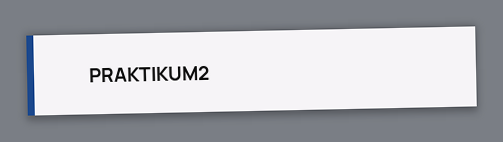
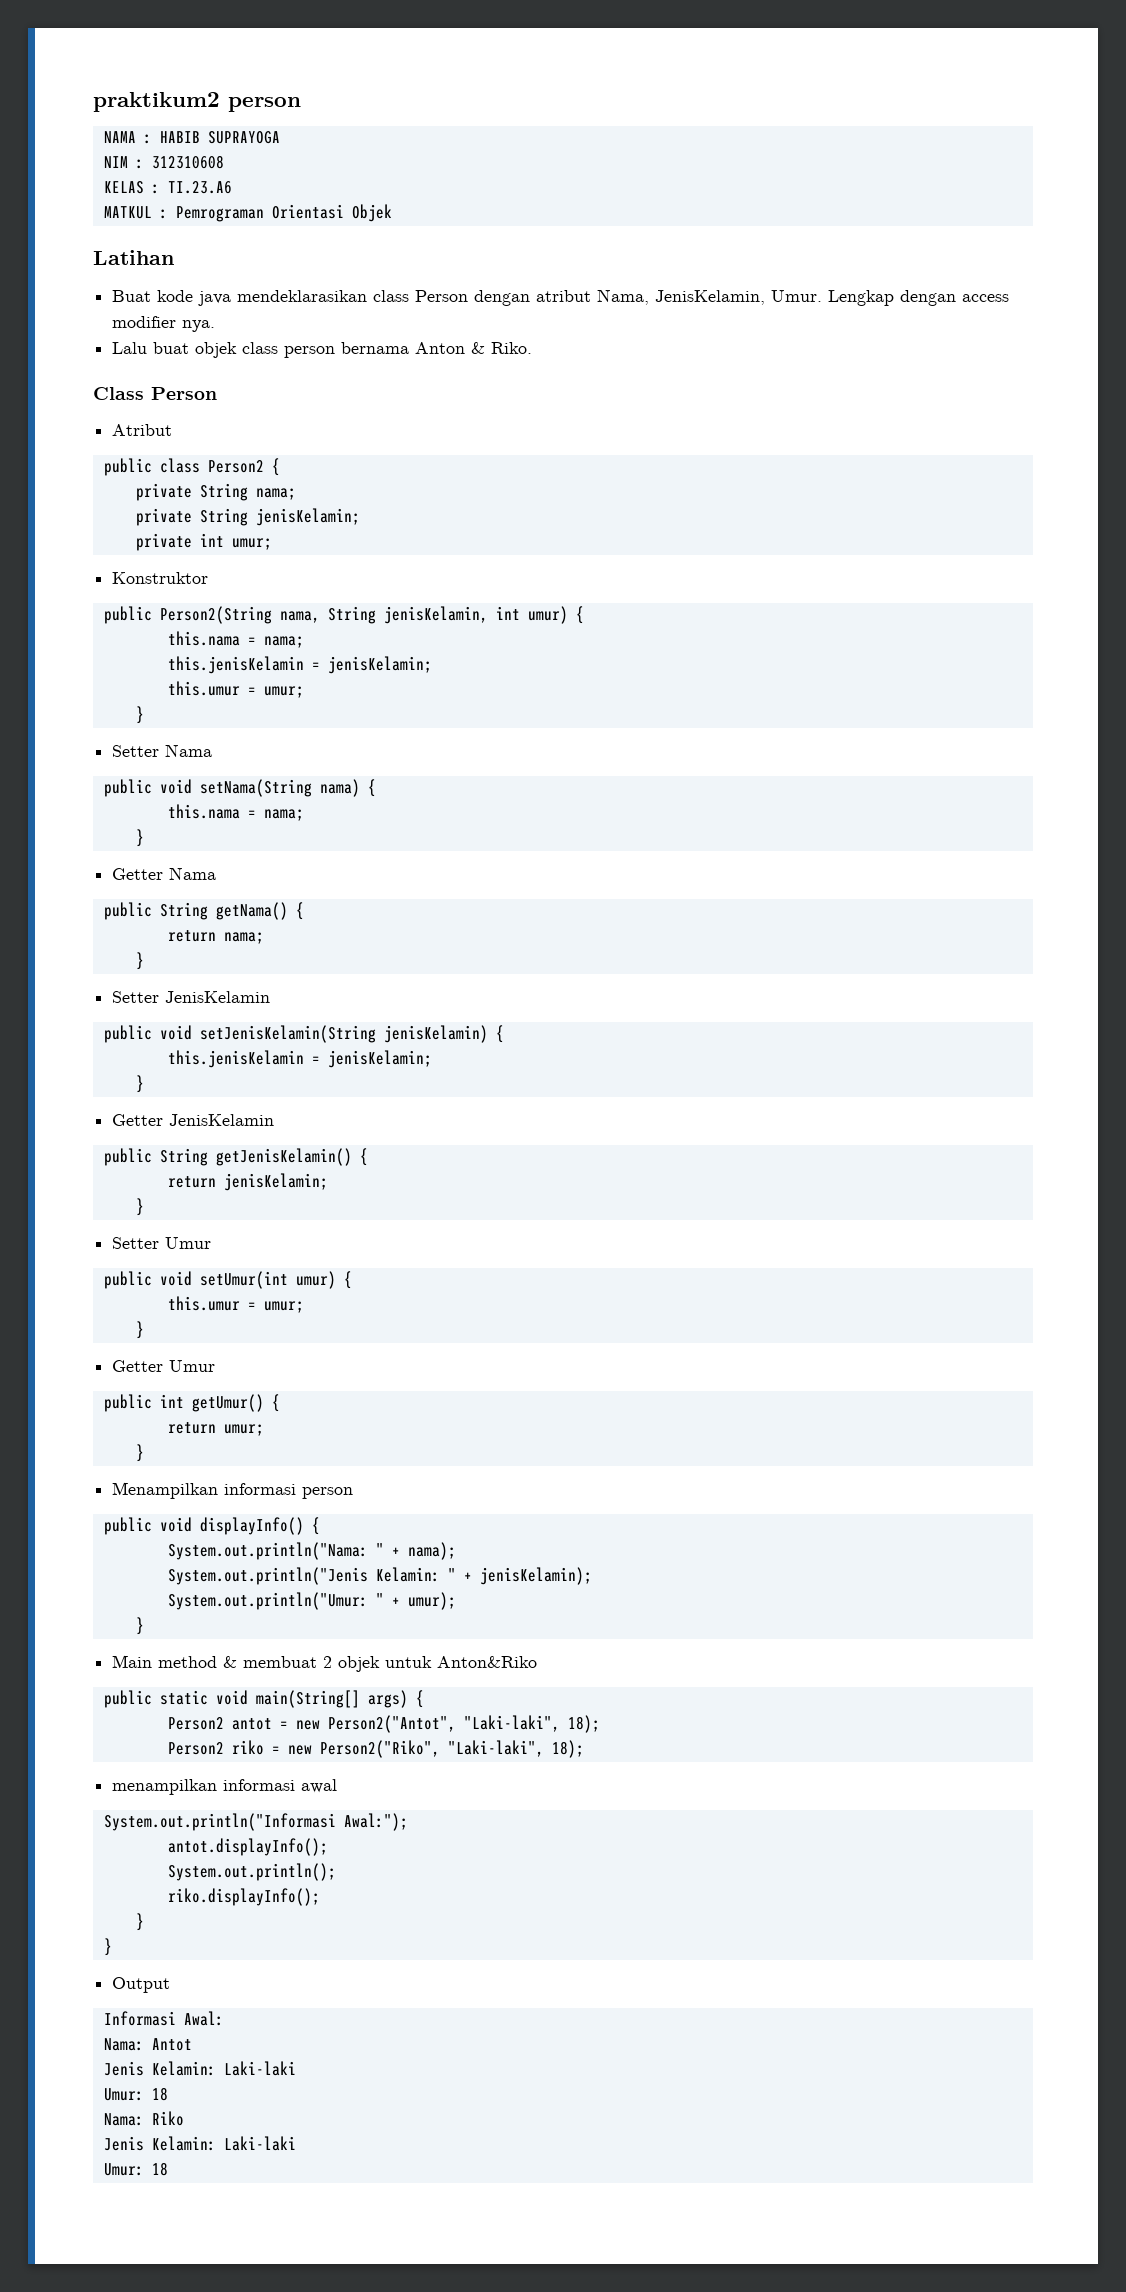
- PRAKTIKUM2
+ praktikum2 person
+ NAMA : HABIB SUPRAYOGA
+ NIM : 312310608
+ KELAS : TI.23.A6
+ MATKUL : Pemrograman Orientasi Objek
+ Latihan
+ Buat kode java mendeklarasikan class Person dengan atribut Nama, JenisKelamin, Umur. Lengkap dengan access modifier nya.
+ Lalu buat objek class person bernama Anton & Riko.
+ Class Person
+ Atribut
+ public class Person2 {
+ private String nama;
+ private String jenisKelamin;
+ private int umur;
+ Konstruktor
+ public Person2(String nama, String jenisKelamin, int umur) {
+ this.nama = nama;
+ this.jenisKelamin = jenisKelamin;
+ this.umur = umur;
+ }
+ Setter Nama
+ public void setNama(String nama) {
+ this.nama = nama;
+ }
+ Getter Nama
+ public String getNama() {
+ return nama;
+ }
+ Setter JenisKelamin
+ public void setJenisKelamin(String jenisKelamin) {
+ this.jenisKelamin = jenisKelamin;
+ }
+ Getter JenisKelamin
+ public String getJenisKelamin() {
+ return jenisKelamin;
+ }
+ Setter Umur
+ public void setUmur(int umur) {
+ this.umur = umur;
+ }
+ Getter Umur
+ public int getUmur() {
+ return umur;
+ }
+ Menampilkan informasi person
+ public void displayInfo() {
+ System.out.println("Nama: " + nama);
+ System.out.println("Jenis Kelamin: " + jenisKelamin);
+ System.out.println("Umur: " + umur);
+ }
+ Main method & membuat 2 objek untuk Anton&Riko
+ public static void main(String[] args) {
+ Person2 antot = new Person2("Antot", "Laki-laki", 18);
+ Person2 riko = new Person2("Riko", "Laki-laki", 18);
+ menampilkan informasi awal
+ System.out.println("Informasi Awal:");
+ antot.displayInfo();
+ System.out.println();
+ riko.displayInfo();
+ }
+ }
+ Output
+ Informasi Awal:
+ Nama: Antot
+ Jenis Kelamin: Laki-laki
+ Umur: 18
+ Nama: Riko
+ Jenis Kelamin: Laki-laki
+ Umur: 18

